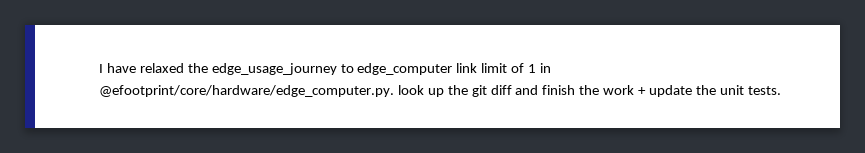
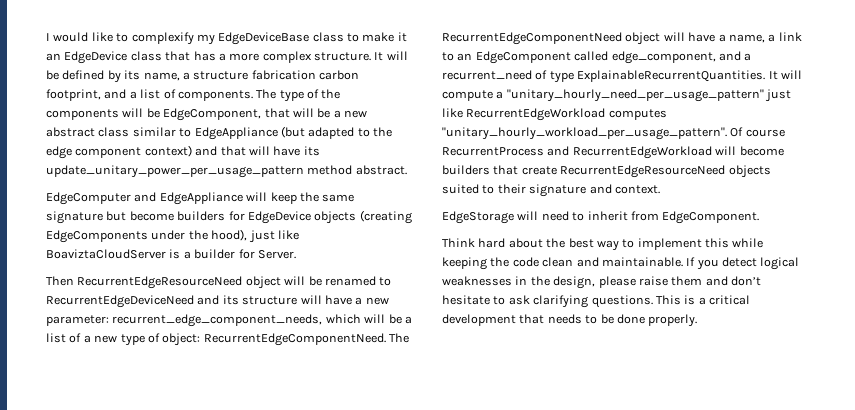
- I have relaxed the edge_usage_journey to edge_computer link limit of 1 in @efootprint/core/hardware/edge_computer.py. look up the git diff and finish the work + update the unit tests.
+ I would like to complexify my EdgeDeviceBase class to make it an EdgeDevice class that has a more complex structure. It will be defined by its name, a structure fabrication carbon footprint, and a list of components. The type of the components will be EdgeComponent, that will be a new abstract class similar to EdgeAppliance (but adapted to the edge component context) and that will have its update_unitary_power_per_usage_pattern method abstract.
+ EdgeComputer and EdgeAppliance will keep the same signature but become builders for EdgeDevice objects (creating EdgeComponents under the hood), just like BoaviztaCloudServer is a builder for Server.
+ Then RecurrentEdgeResourceNeed object will be renamed to RecurrentEdgeDeviceNeed and its structure will have a new parameter: recurrent_edge_component_needs, which will be a list of a new type of object: RecurrentEdgeComponentNeed. The RecurrentEdgeComponentNeed object will have a name, a link to an EdgeComponent called edge_component, and a recurrent_need of type ExplainableRecurrentQuantities. It will compute a "unitary_hourly_need_per_usage_pattern" just like RecurrentEdgeWorkload computes "unitary_hourly_workload_per_usage_pattern". Of course RecurrentProcess and RecurrentEdgeWorkload will become builders that create RecurrentEdgeResourceNeed objects suited to their signature and context.
+ EdgeStorage will need to inherit from EdgeComponent.
+ Think hard about the best way to implement this while keeping the code clean and maintainable. If you detect logical weaknesses in the design, please raise them and don’t hesitate to ask clarifying questions. This is a critical development that needs to be done properly.

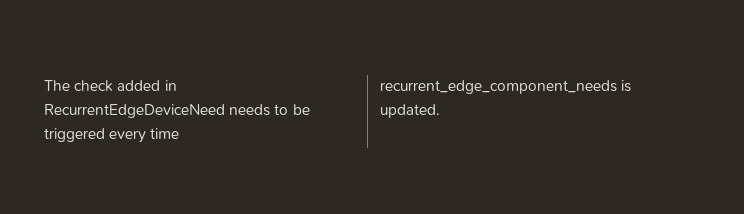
- I would like to complexify my EdgeDeviceBase class to make it an EdgeDevice class that has a more complex structure. It will be defined by its name, a structure fabrication carbon footprint, and a list of components. The type of the components will be EdgeComponent, that will be a new abstract class similar to EdgeAppliance (but adapted to the edge component context) and that will have its update_unitary_power_per_usage_pattern method abstract.
- EdgeComputer and EdgeAppliance will keep the same signature but become builders for EdgeDevice objects (creating EdgeComponents under the hood), just like BoaviztaCloudServer is a builder for Server.
- Then RecurrentEdgeResourceNeed object will be renamed to RecurrentEdgeDeviceNeed and its structure will have a new parameter: recurrent_edge_component_needs, which will be a list of a new type of object: RecurrentEdgeComponentNeed. The RecurrentEdgeComponentNeed object will have a name, a link to an EdgeComponent called edge_component, and a recurrent_need of type ExplainableRecurrentQuantities. It will compute a "unitary_hourly_need_per_usage_pattern" just like RecurrentEdgeWorkload computes "unitary_hourly_workload_per_usage_pattern". Of course RecurrentProcess and RecurrentEdgeWorkload will become builders that create RecurrentEdgeResourceNeed objects suited to their signature and context.
- EdgeStorage will need to inherit from EdgeComponent.
- Think hard about the best way to implement this while keeping the code clean and maintainable. If you detect logical weaknesses in the design, please raise them and don’t hesitate to ask clarifying questions. This is a critical development that needs to be done properly.
+ The check added in RecurrentEdgeDeviceNeed needs to be triggered every time recurrent_edge_component_needs is updated.

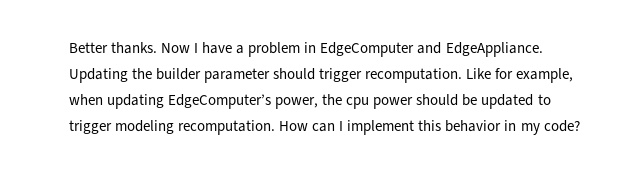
- The check added in RecurrentEdgeDeviceNeed needs to be triggered every time recurrent_edge_component_needs is updated.
+ Better thanks. Now I have a problem in EdgeComputer and EdgeAppliance. Updating the builder parameter should trigger recomputation. Like for example, when updating EdgeComputer’s power, the cpu power should be updated to trigger modeling recomputation. How can I implement this behavior in my code?

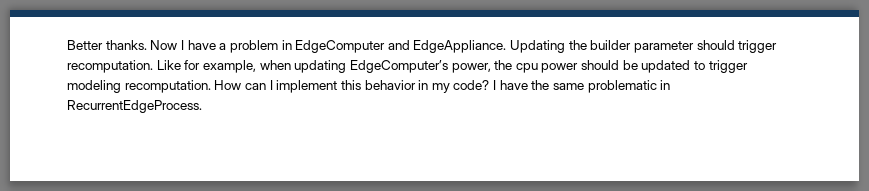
+ I have the same problematic in RecurrentEdgeProcess.

